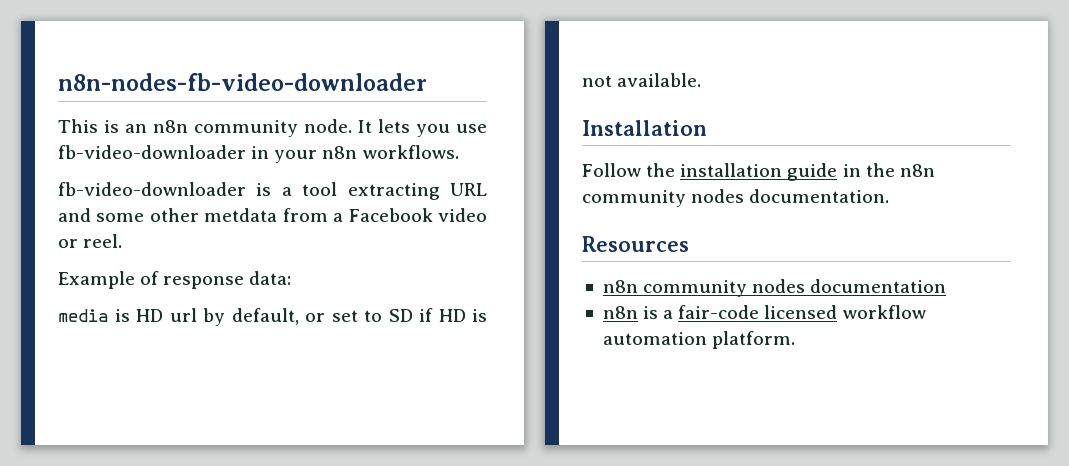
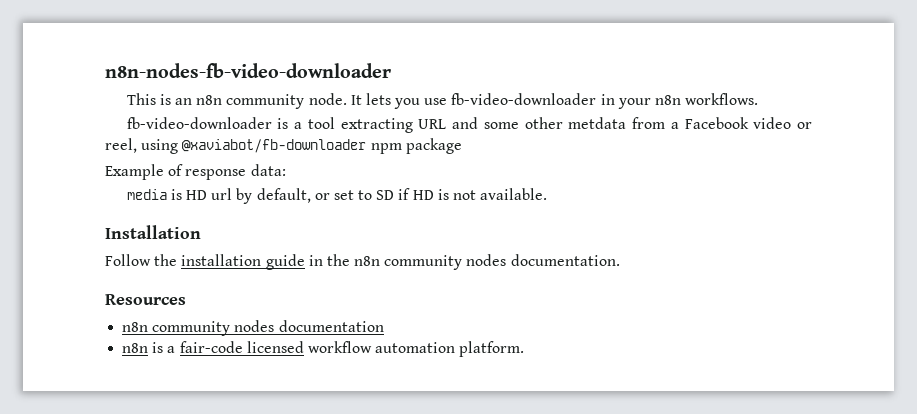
- fb-video-downloader is a tool extracting URL and some other metdata from a Facebook video or reel.
+ fb-video-downloader is a tool extracting URL and some other metdata from a Facebook video or reel, using @xaviabot/fb-downloader npm package

